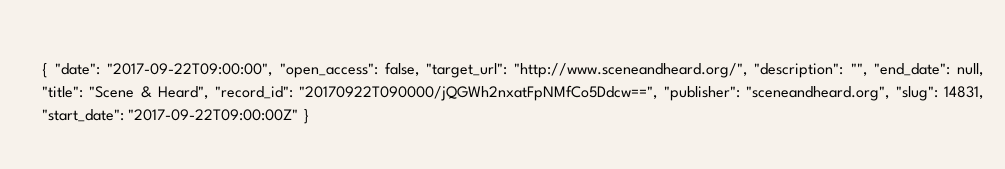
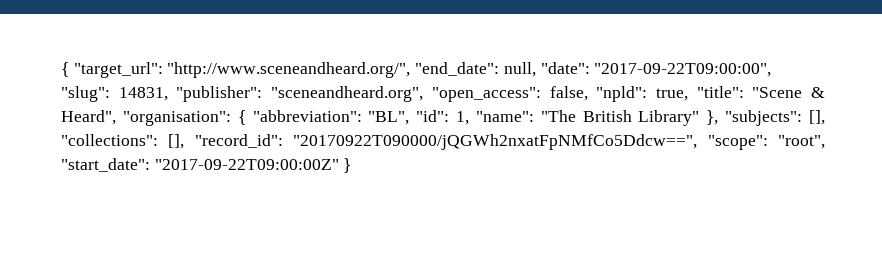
- { "date": "2017-09-22T09:00:00", "open_access": false, "target_url": "http://www.sceneandheard.org/", "description": "", "end_date": null, "title": "Scene & Heard", "record_id": "20170922T090000/jQGWh2nxatFpNMfCo5Ddcw==", "publisher": "sceneandheard.org", "slug": 14831, "start_date": "2017-09-22T09:00:00Z" }
+ { "target_url": "http://www.sceneandheard.org/", "end_date": null, "date": "2017-09-22T09:00:00", "slug": 14831, "publisher": "sceneandheard.org", "open_access": false, "npld": true, "title": "Scene & Heard", "organisation": { "abbreviation": "BL", "id": 1, "name": "The British Library" }, "subjects": [], "collections": [], "record_id": "20170922T090000/jQGWh2nxatFpNMfCo5Ddcw==", "scope": "root", "start_date": "2017-09-22T09:00:00Z" }

